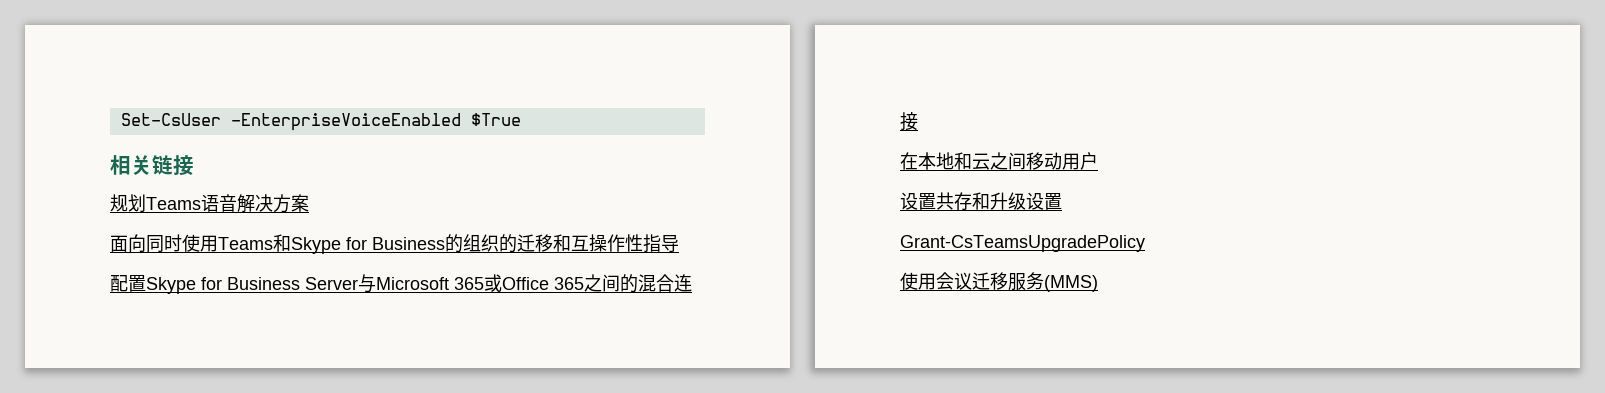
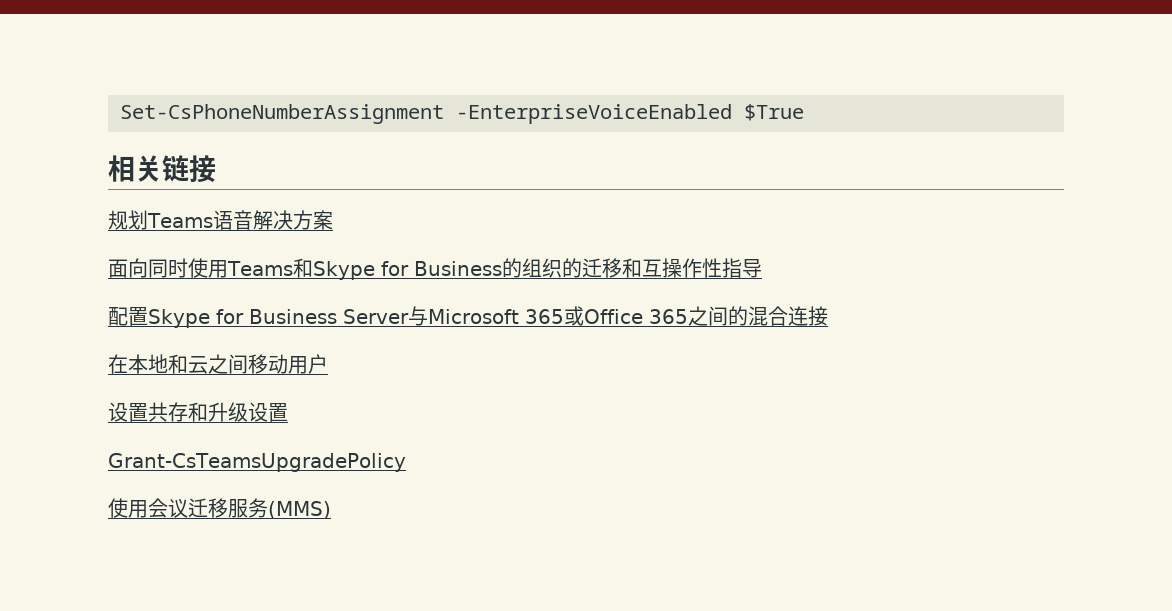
- Set-CsUser -EnterpriseVoiceEnabled $True
+ Set-CsPhoneNumberAssignment -EnterpriseVoiceEnabled $True

